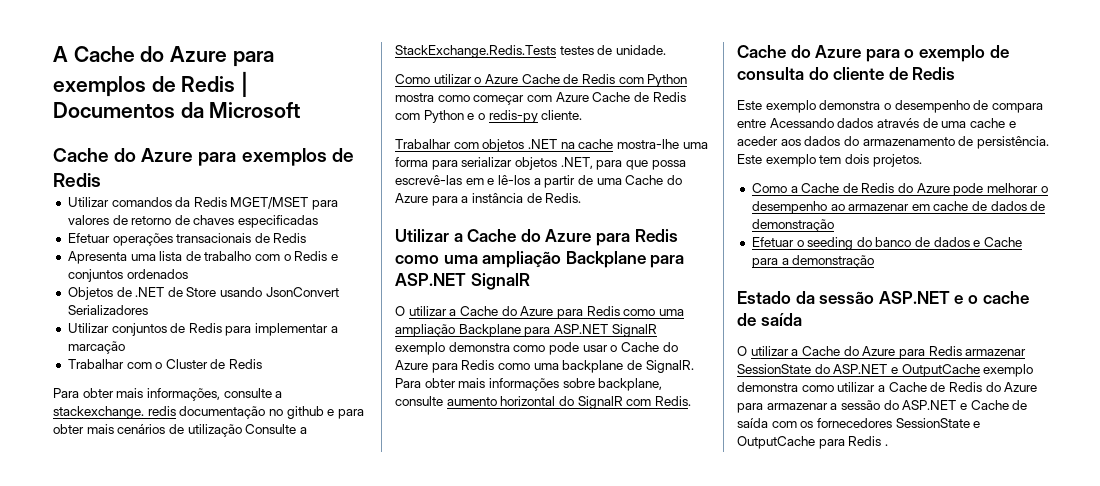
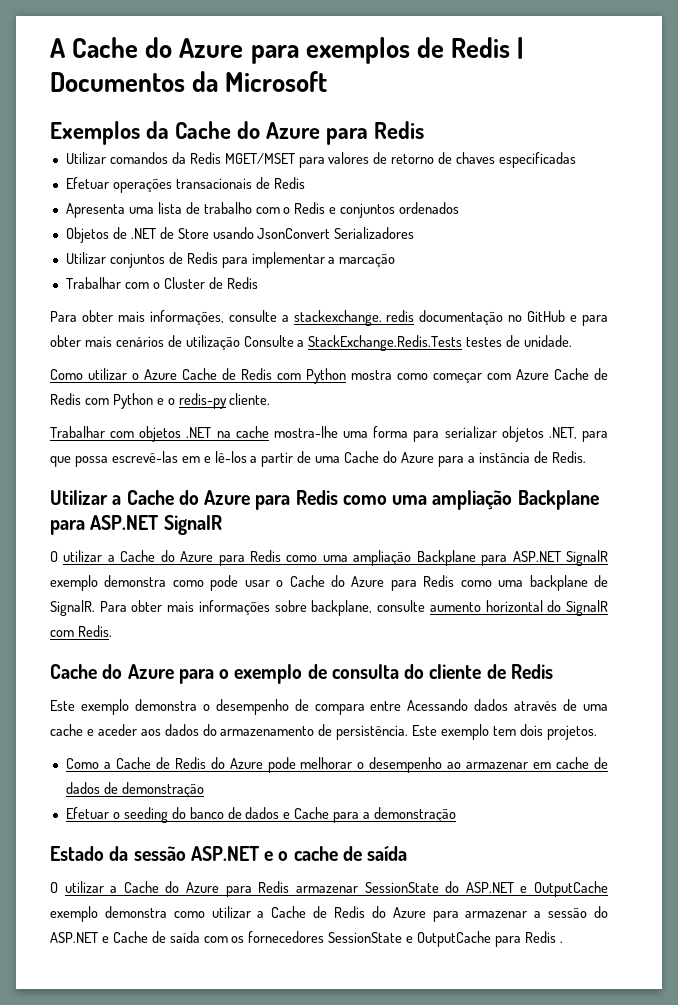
  A Cache do Azure para exemplos de Redis | Documentos da Microsoft
- Cache do Azure para exemplos de Redis
+ Exemplos da Cache do Azure para Redis
- Para obter mais informações, consulte a stackexchange. redis documentação no github e para obter mais cenários de utilização Consulte a StackExchange.Redis.Tests testes de unidade.
+ Para obter mais informações, consulte a stackexchange. redis documentação no GitHub e para obter mais cenários de utilização Consulte a StackExchange.Redis.Tests testes de unidade.

